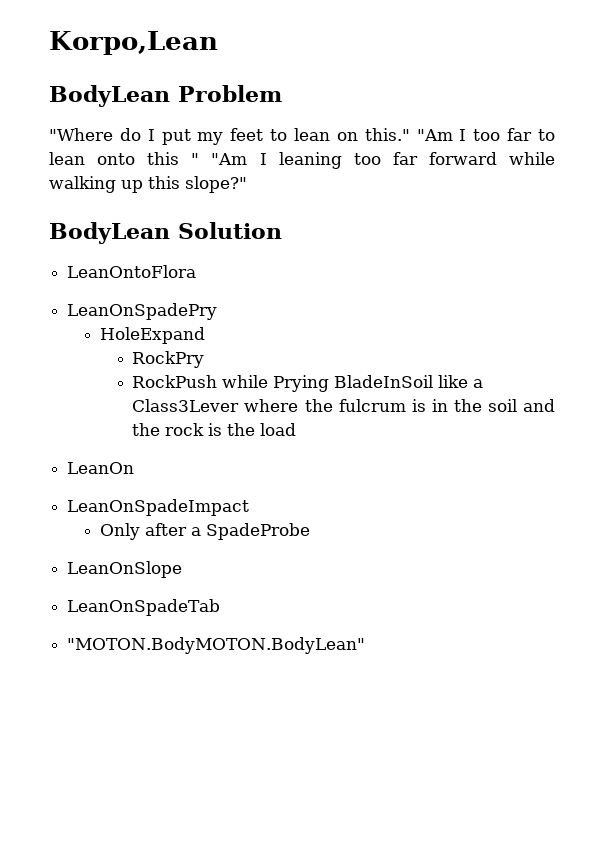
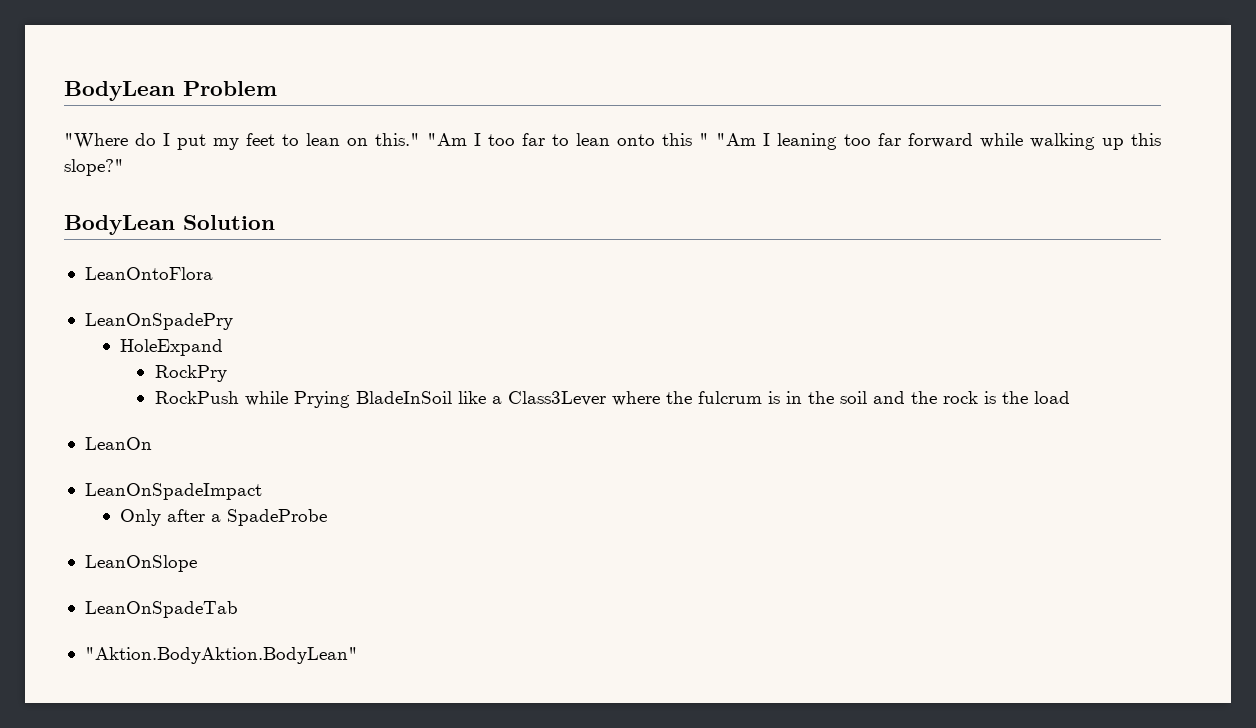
- Korpo,Lean
- "MOTON.BodyMOTON.BodyLean"
+ "Aktion.BodyAktion.BodyLean"

